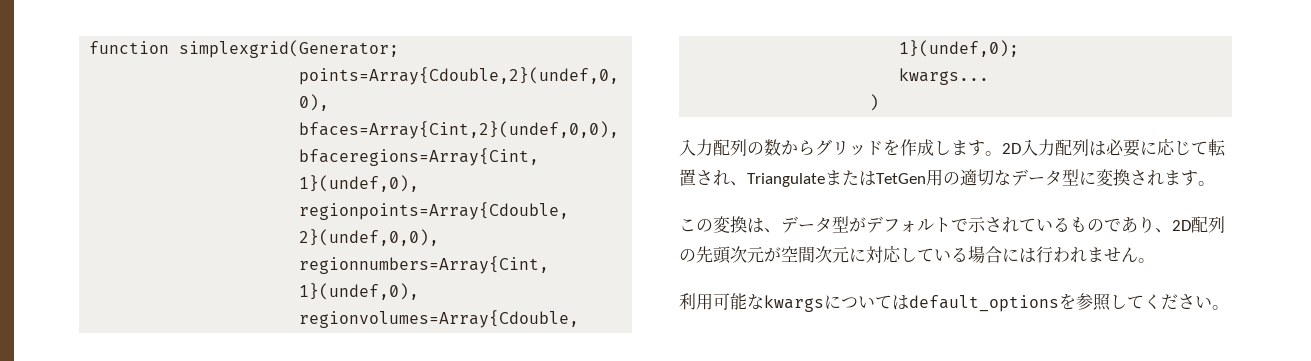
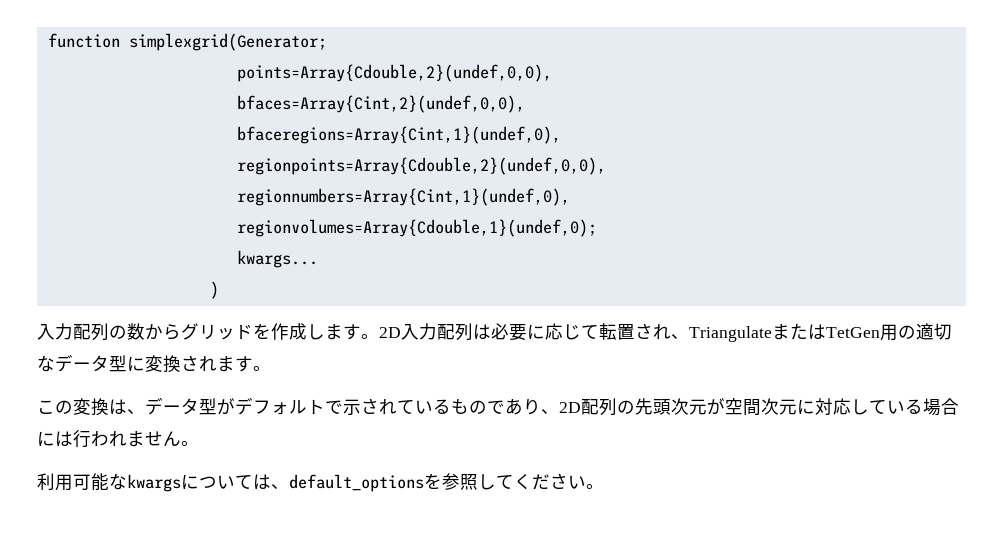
- 利用可能なkwargsについてはdefault_optionsを参照してください。
+ 利用可能なkwargsについては、default_optionsを参照してください。

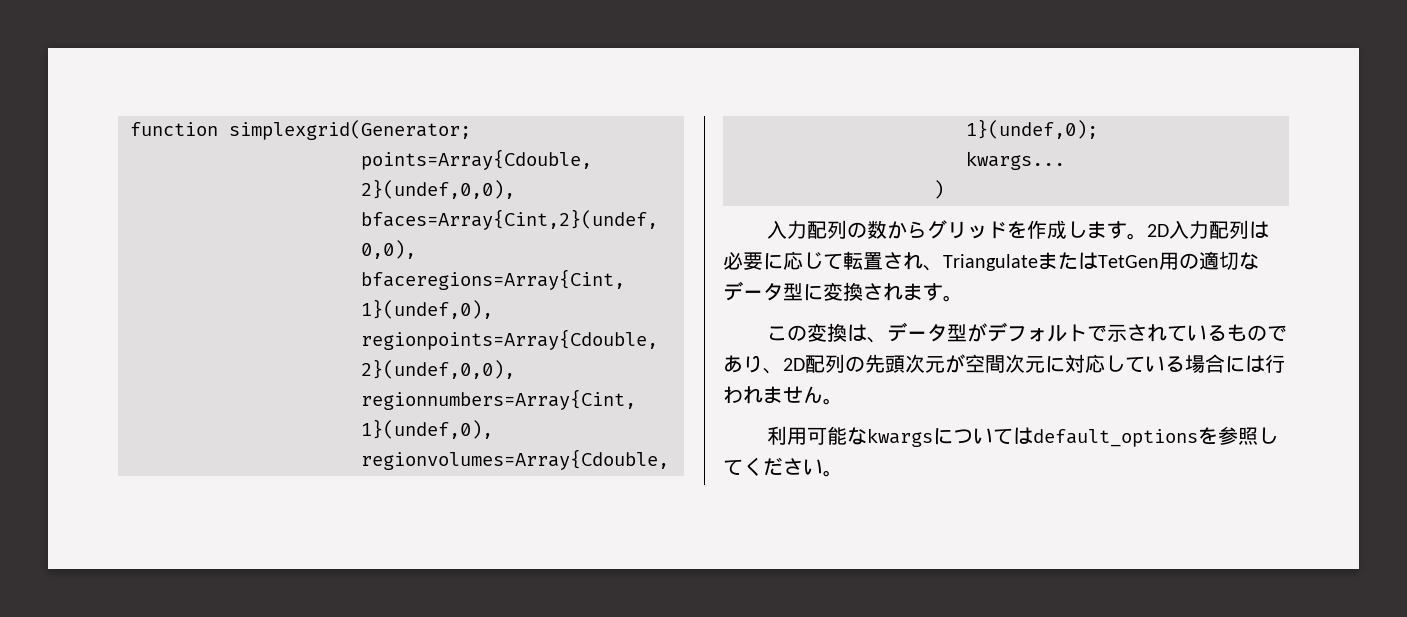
- 利用可能なkwargsについては、default_optionsを参照してください。
+ 利用可能なkwargsについてはdefault_optionsを参照してください。

